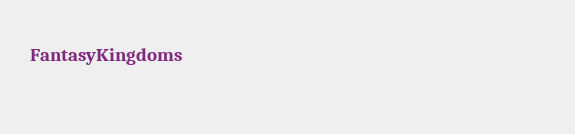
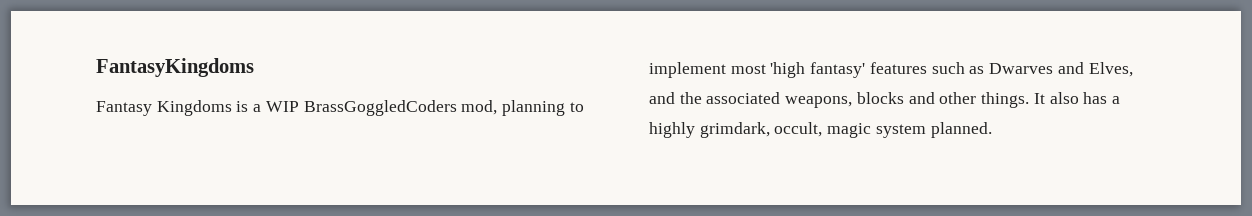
+ Fantasy Kingdoms is a WIP BrassGoggledCoders mod, planning to implement most 'high fantasy' features such as Dwarves and Elves, and the associated weapons, blocks and other things. It also has a highly grimdark, occult, magic system planned.

